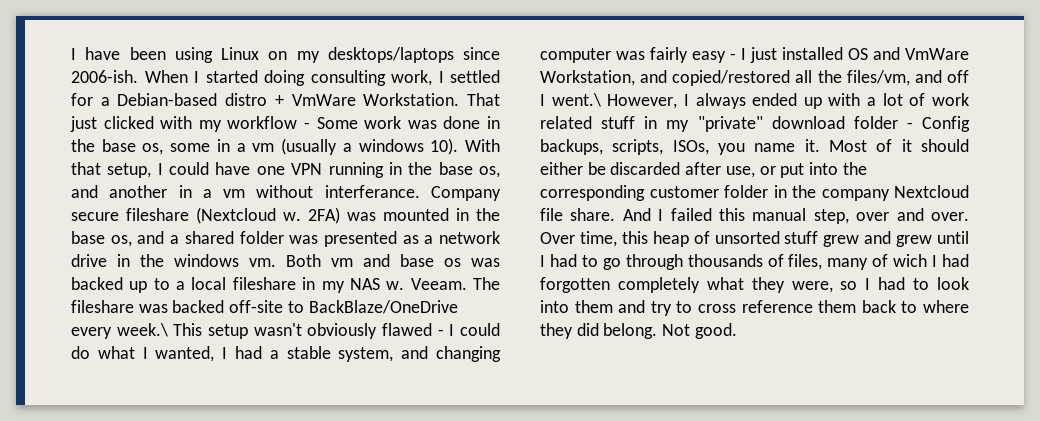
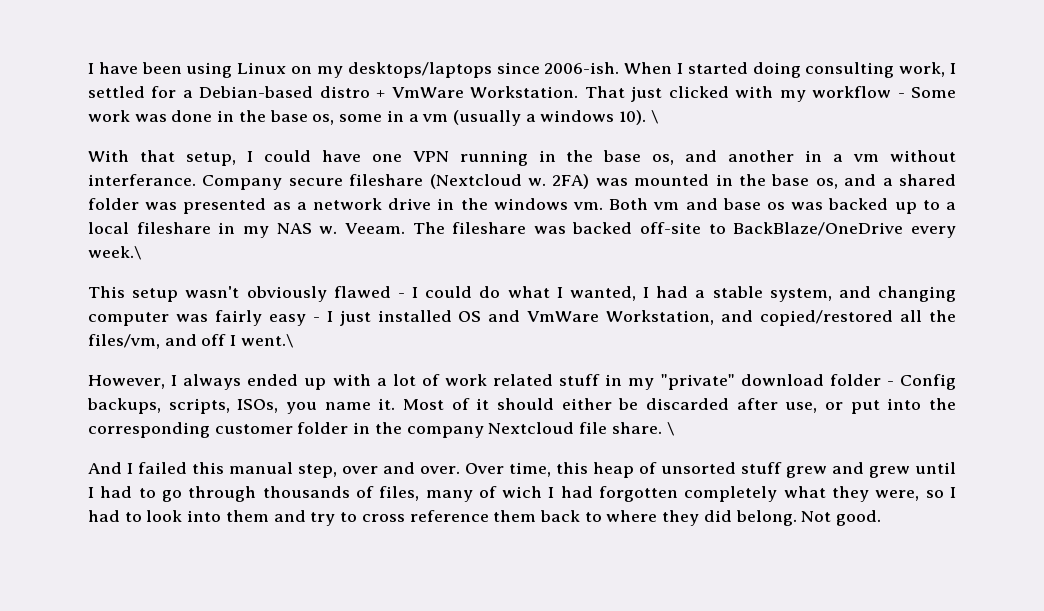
- That just clicked with my workflow - Some work was done in the base os, some in a vm (usually a windows 10). With that setup, I could have one VPN running in the base os, and another in a vm without interferance.
+ That just clicked with my workflow - Some work was done in the base os, some in a vm (usually a windows 10). \
+ With that setup, I could have one VPN running in the base os, and another in a vm without interferance.
- The fileshare was backed off-site to BackBlaze/OneDrive every week.\ This setup wasn't obviously flawed - I could do what I wanted, I had a stable system, and changing computer was fairly easy - I just installed OS and VmWare Workstation, and copied/restored all the files/vm, and off I went.\ However, I always ended up with a lot of work related stuff in my "private" download folder - Config backups, scripts, ISOs, you name it.
+ The fileshare was backed off-site to BackBlaze/OneDrive every week.\
+ This setup wasn't obviously flawed - I could do what I wanted, I had a stable system, and changing computer was fairly easy - I just installed OS and VmWare Workstation, and copied/restored all the files/vm, and off I went.\
+ However, I always ended up with a lot of work related stuff in my "private" download folder - Config backups, scripts, ISOs, you name it.
- Most of it should either be discarded after use, or put into the corresponding customer folder in the company Nextcloud file share. And I failed this manual step, over and over.
+ Most of it should either be discarded after use, or put into the corresponding customer folder in the company Nextcloud file share. \
+ And I failed this manual step, over and over.

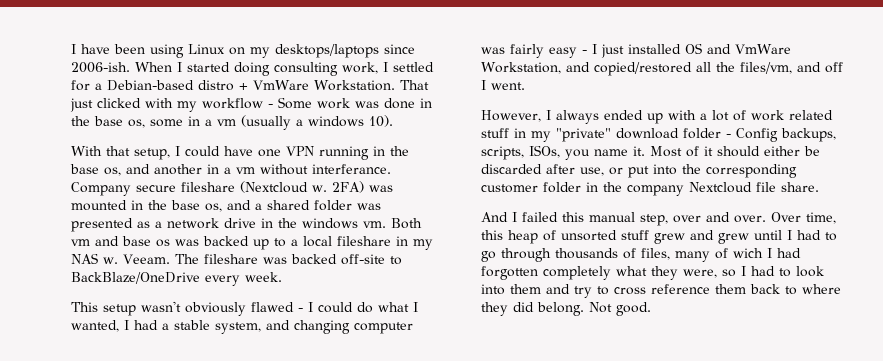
- That just clicked with my workflow - Some work was done in the base os, some in a vm (usually a windows 10). \
+ That just clicked with my workflow - Some work was done in the base os, some in a vm (usually a windows 10).
- The fileshare was backed off-site to BackBlaze/OneDrive every week.\
+ The fileshare was backed off-site to BackBlaze/OneDrive every week.
- This setup wasn't obviously flawed - I could do what I wanted, I had a stable system, and changing computer was fairly easy - I just installed OS and VmWare Workstation, and copied/restored all the files/vm, and off I went.\
+ This setup wasn't obviously flawed - I could do what I wanted, I had a stable system, and changing computer was fairly easy - I just installed OS and VmWare Workstation, and copied/restored all the files/vm, and off I went.
- Most of it should either be discarded after use, or put into the corresponding customer folder in the company Nextcloud file share. \
+ Most of it should either be discarded after use, or put into the corresponding customer folder in the company Nextcloud file share.

